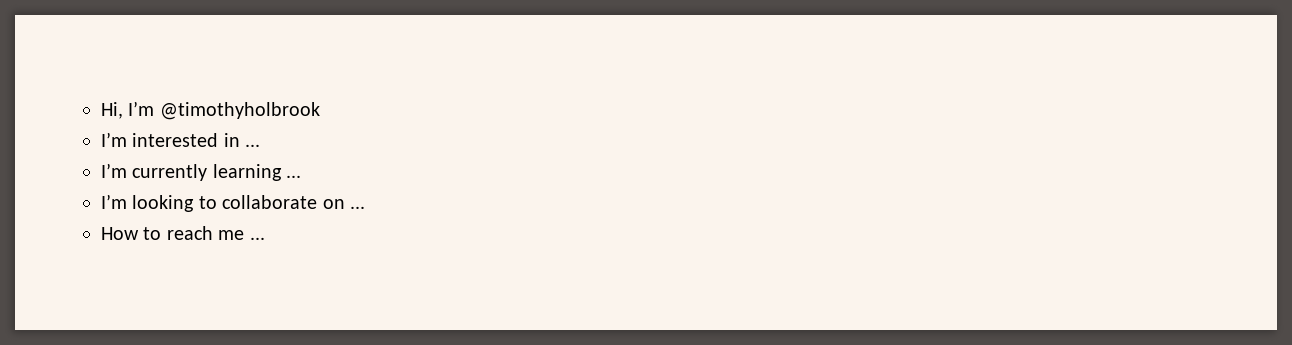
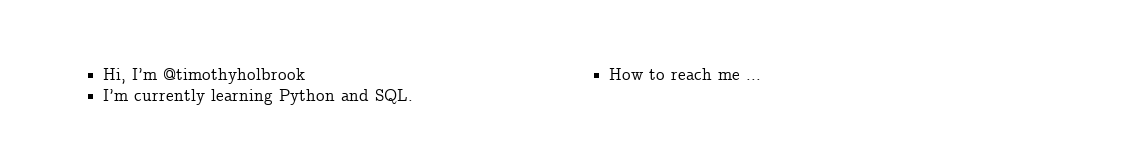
- I’m interested in ...
- I’m currently learning ...
- I’m looking to collaborate on ...
+ I’m currently learning Python and SQL.

